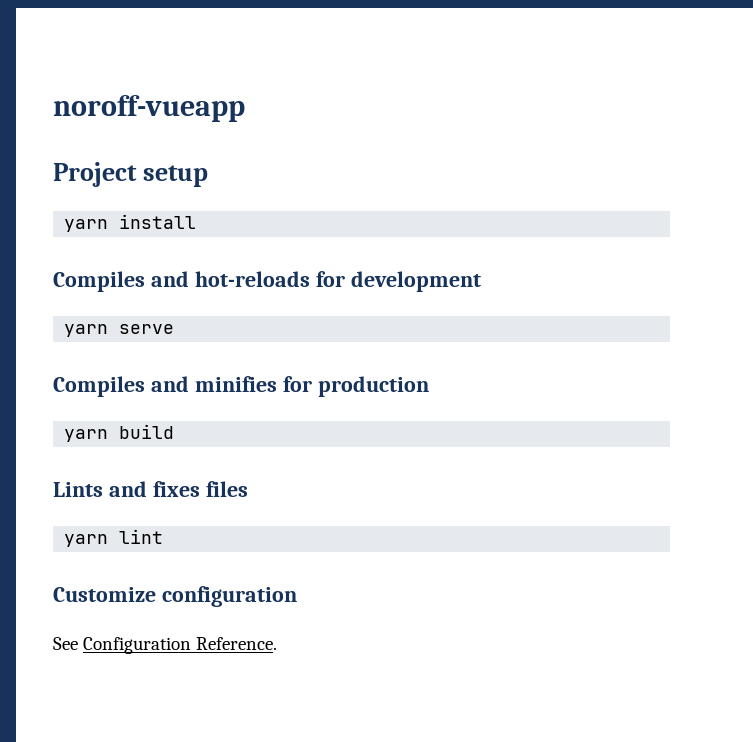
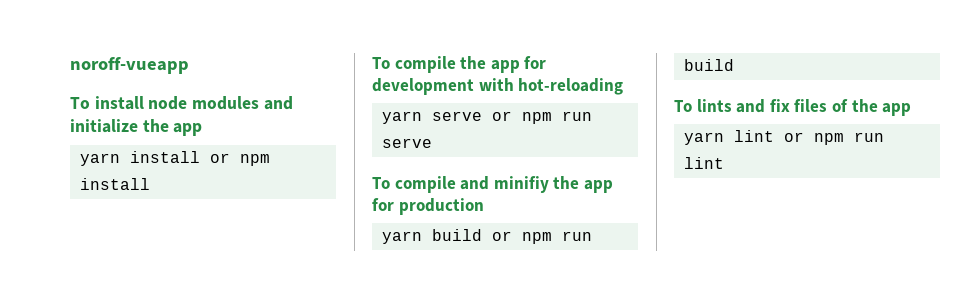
- Project setup
- yarn install
- Compiles and hot-reloads for development
+ To install node modules and initialize the app
+ yarn install or npm install
+ To compile the app for development with hot-reloading
- yarn serve
- Compiles and minifies for production
- yarn build
- Lints and fixes files
- yarn lint
- Customize configuration
- See Configuration Reference.
+ yarn serve or npm run serve
+ To compile and minifiy the app for production
+ yarn build or npm run build
+ To lints and fix files of the app
+ yarn lint or npm run lint

